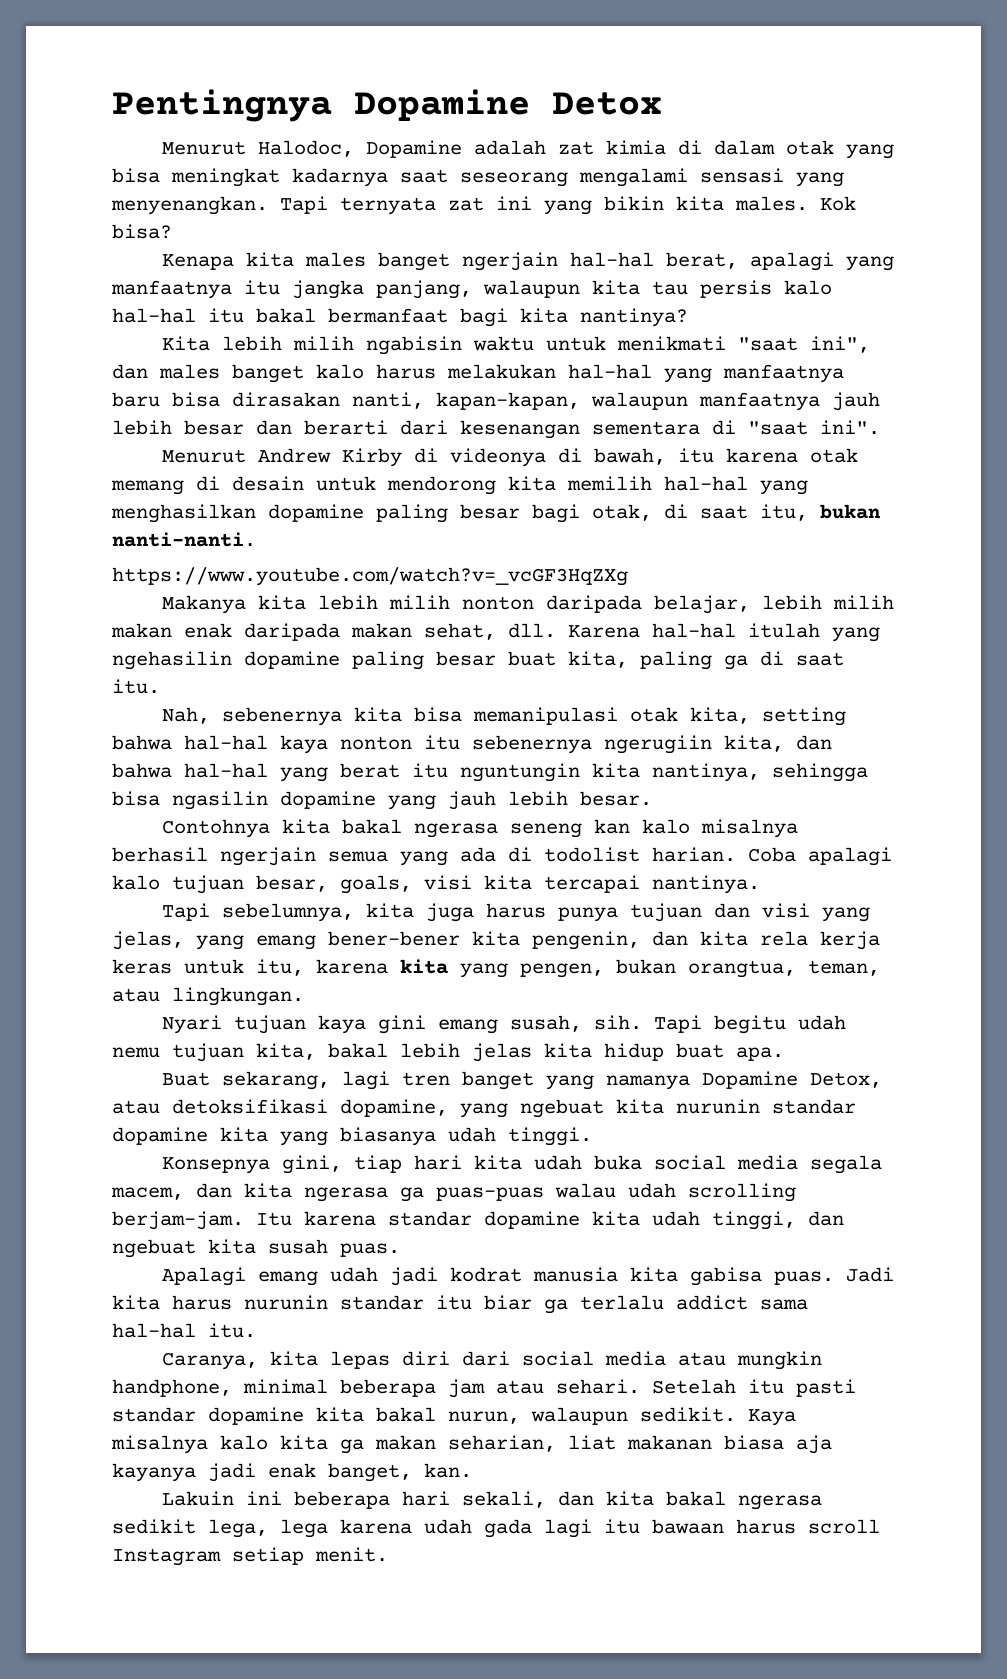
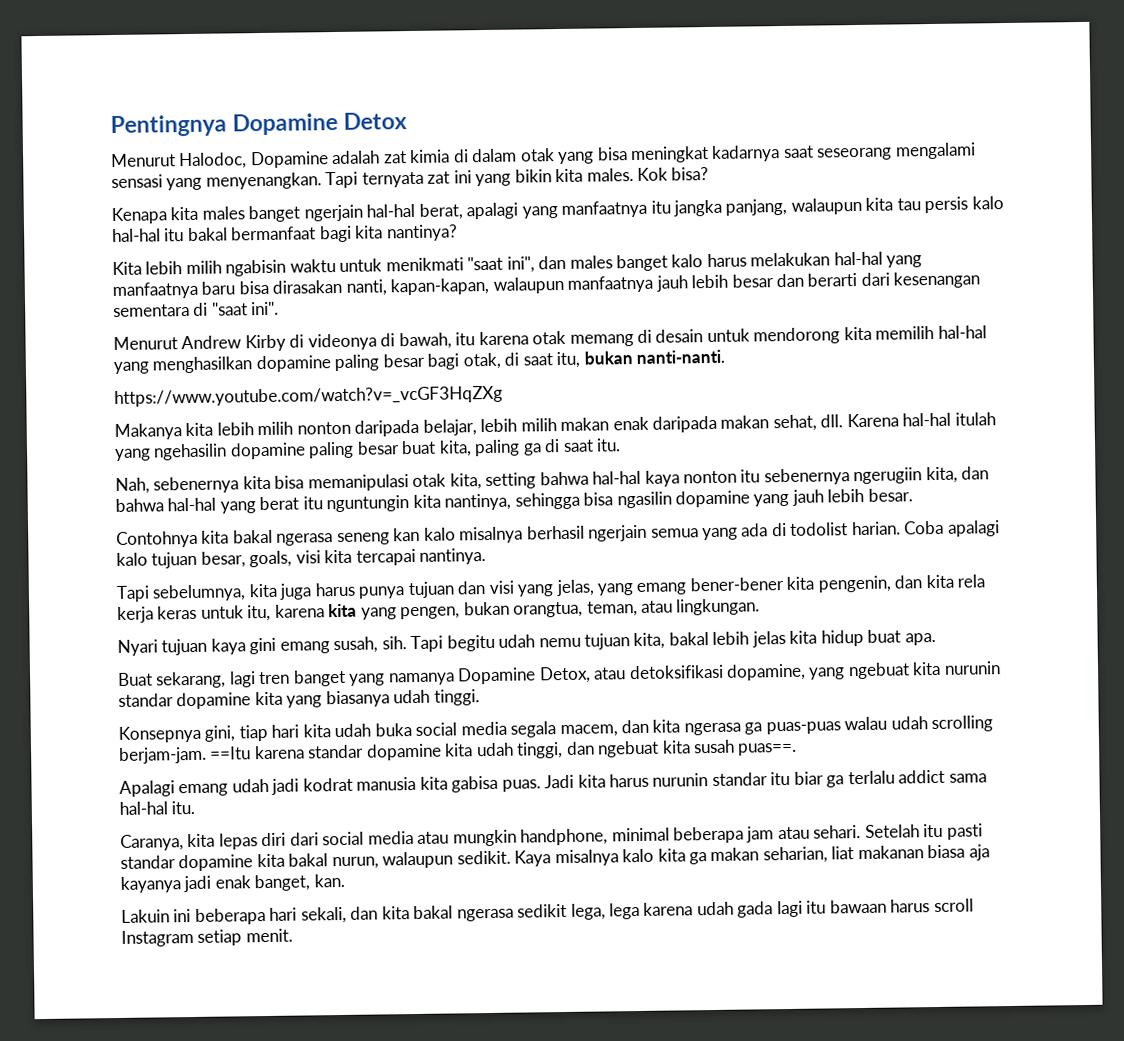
- Itu karena standar dopamine kita udah tinggi, dan ngebuat kita susah puas.
+ ==Itu karena standar dopamine kita udah tinggi, dan ngebuat kita susah puas==.

